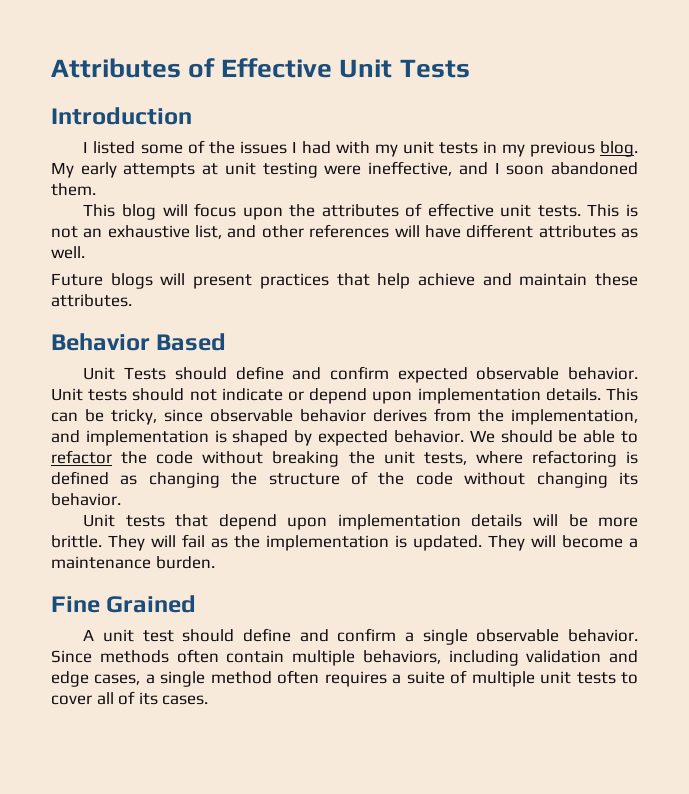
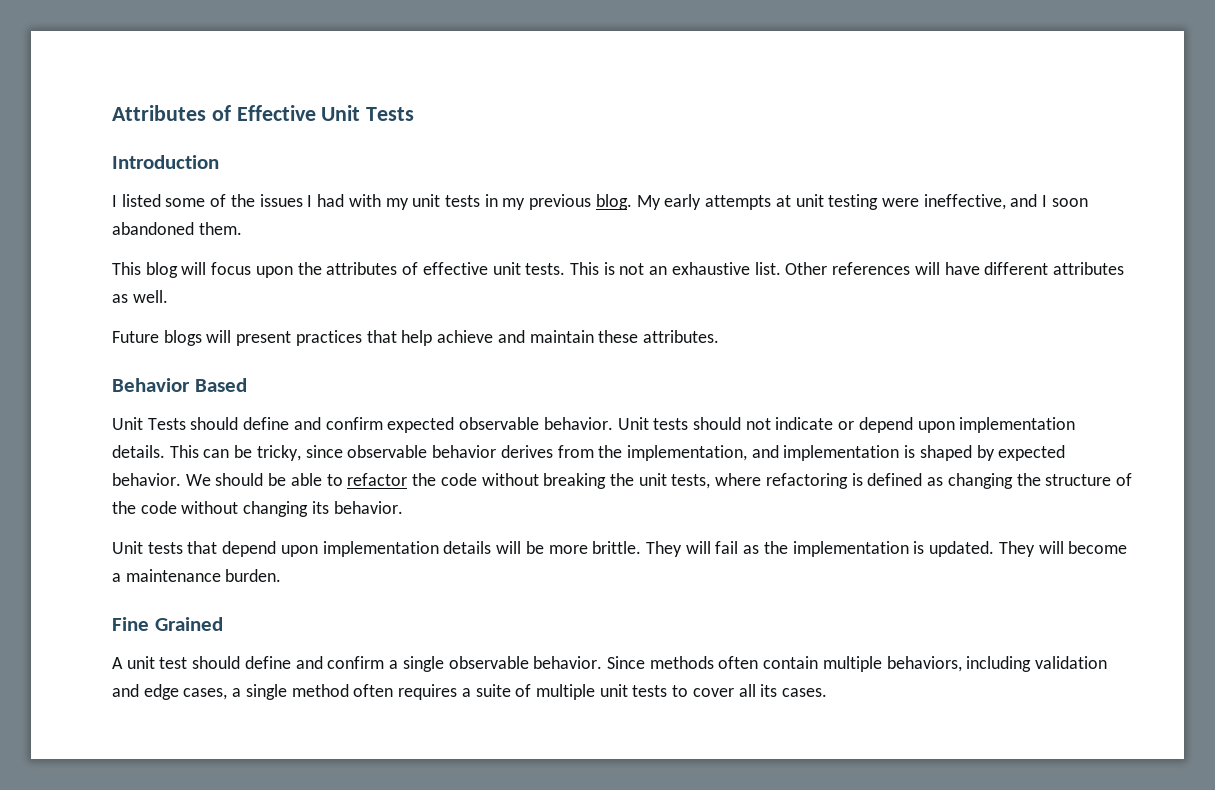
- This is not an exhaustive list, and other references will have different attributes as well.
+ This is not an exhaustive list. Other references will have different attributes as well.
- Since methods often contain multiple behaviors, including validation and edge cases, a single method often requires a suite of multiple unit tests to cover all of its cases.
+ Since methods often contain multiple behaviors, including validation and edge cases, a single method often requires a suite of multiple unit tests to cover all its cases.

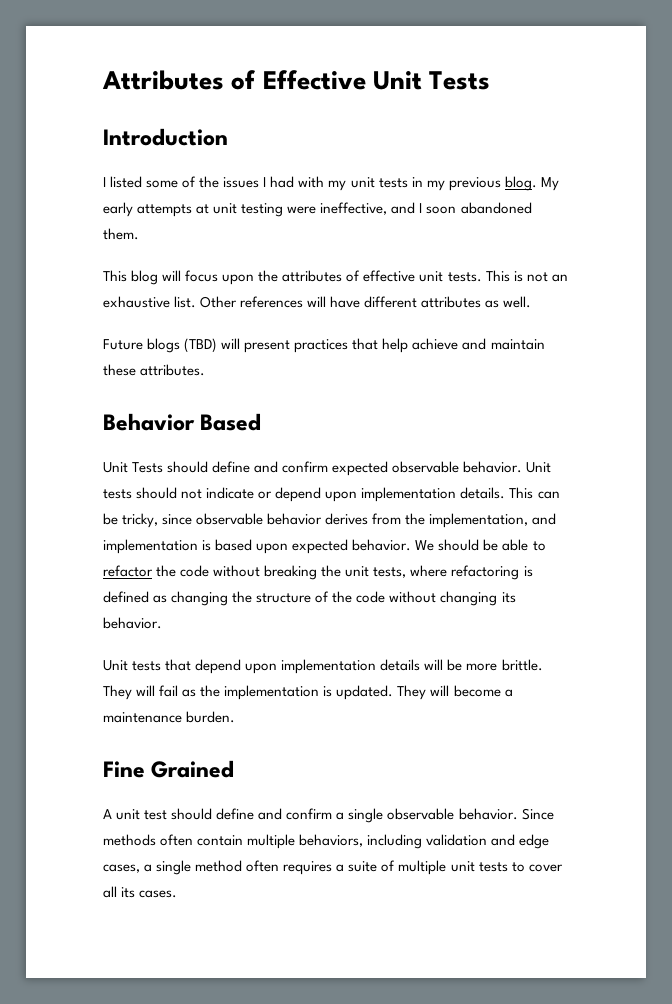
- Future blogs will present practices that help achieve and maintain these attributes.
+ Future blogs (TBD) will present practices that help achieve and maintain these attributes.
- This can be tricky, since observable behavior derives from the implementation, and implementation is shaped by expected behavior.
+ This can be tricky, since observable behavior derives from the implementation, and implementation is based upon expected behavior.

